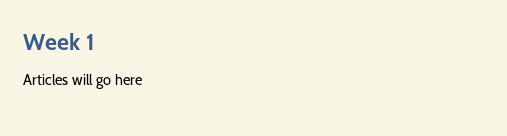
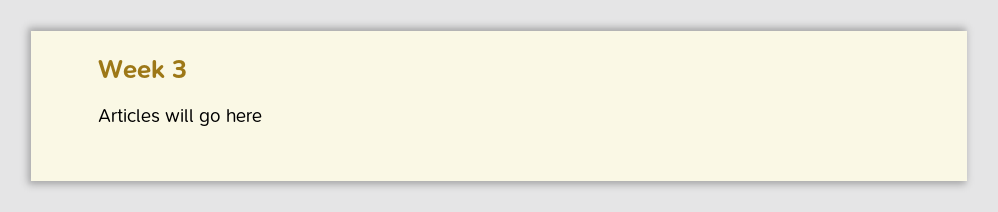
- Week 1
+ Week 3

